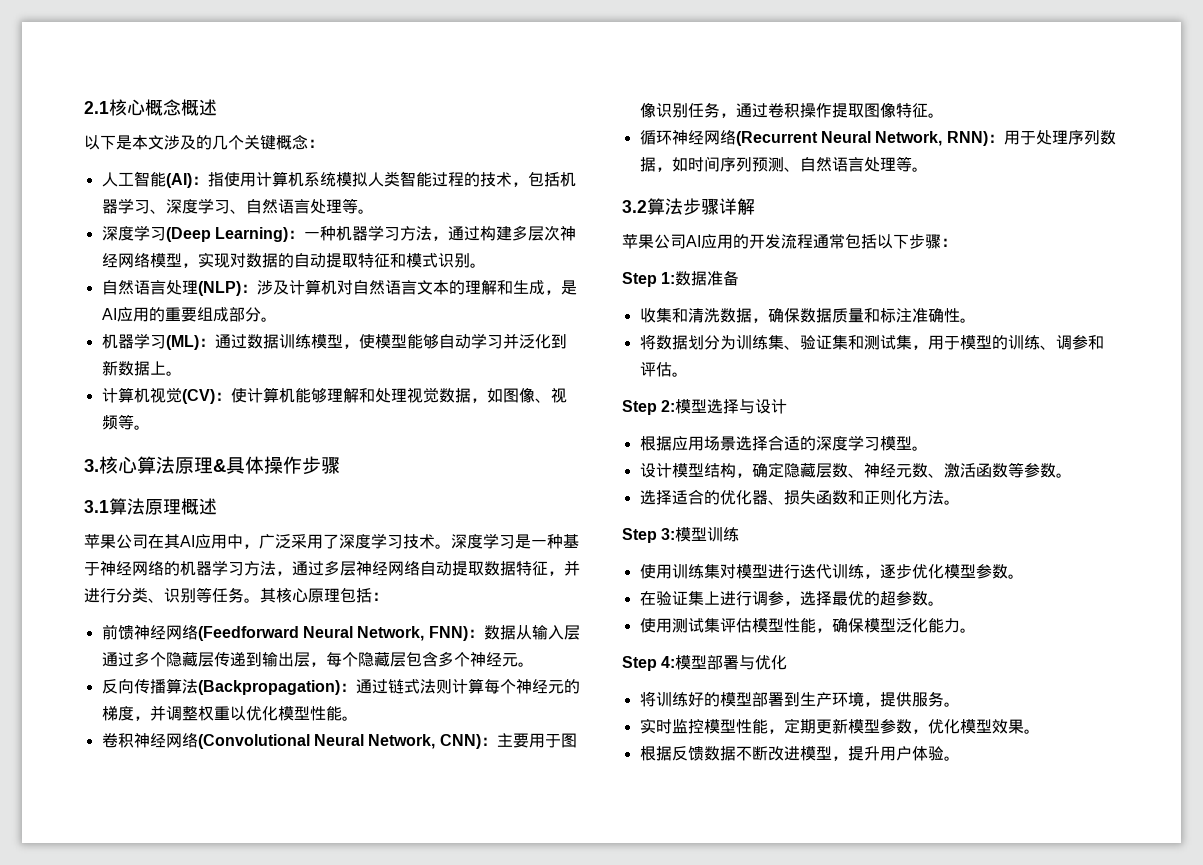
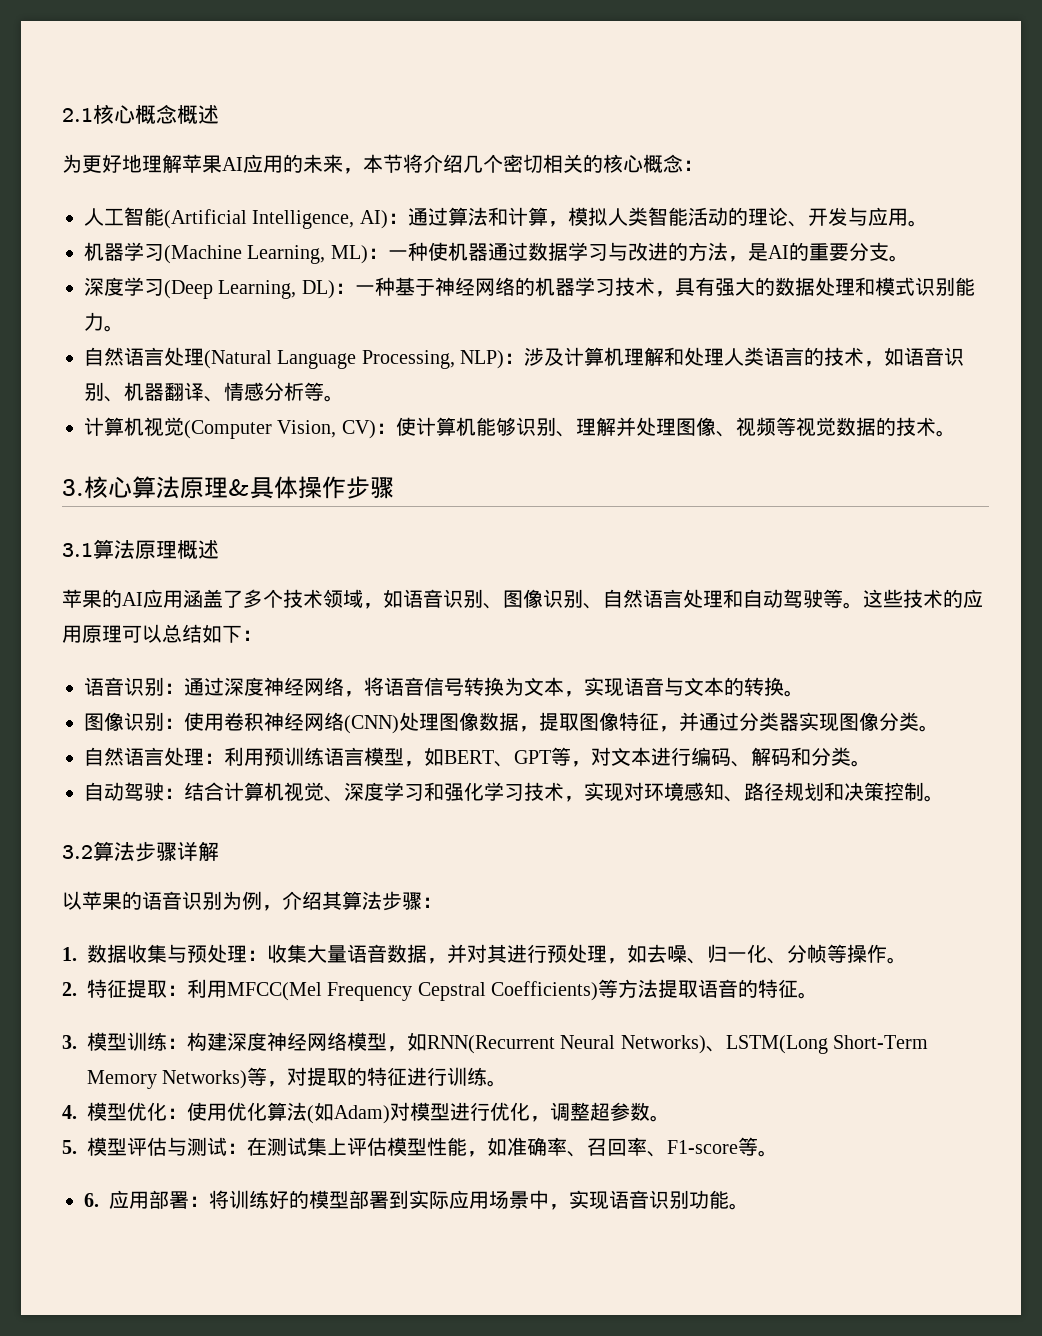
- 以下是本文涉及的几个关键概念：
- 人工智能(AI)：指使用计算机系统模拟人类智能过程的技术，包括机器学习、深度学习、自然语言处理等。
- 深度学习(Deep Learning)：一种机器学习方法，通过构建多层次神经网络模型，实现对数据的自动提取特征和模式识别。
- 自然语言处理(NLP)：涉及计算机对自然语言文本的理解和生成，是AI应用的重要组成部分。
- 机器学习(ML)：通过数据训练模型，使模型能够自动学习并泛化到新数据上。
+ 为更好地理解苹果AI应用的未来，本节将介绍几个密切相关的核心概念：
+ 人工智能(Artificial Intelligence, AI)：通过算法和计算，模拟人类智能活动的理论、开发与应用。
+ 机器学习(Machine Learning, ML)：一种使机器通过数据学习与改进的方法，是AI的重要分支。
+ 深度学习(Deep Learning, DL)：一种基于神经网络的机器学习技术，具有强大的数据处理和模式识别能力。
+ 自然语言处理(Natural Language Processing, NLP)：涉及计算机理解和处理人类语言的技术，如语音识别、机器翻译、情感分析等。
- 计算机视觉(CV)：使计算机能够理解和处理视觉数据，如图像、视频等。
+ 计算机视觉(Computer Vision, CV)：使计算机能够识别、理解并处理图像、视频等视觉数据的技术。
- 苹果公司在其AI应用中，广泛采用了深度学习技术。深度学习是一种基于神经网络的机器学习方法，通过多层神经网络自动提取数据特征，并进行分类、识别等任务。其核心原理包括：
- 前馈神经网络(Feedforward Neural Network, FNN)：数据从输入层通过多个隐藏层传递到输出层，每个隐藏层包含多个神经元。
- 反向传播算法(Backpropagation)：通过链式法则计算每个神经元的梯度，并调整权重以优化模型性能。
- 卷积神经网络(Convolutional Neural Network, CNN)：主要用于图像识别任务，通过卷积操作提取图像特征。
- 循环神经网络(Recurrent Neural Network, RNN)：用于处理序列数据，如时间序列预测、自然语言处理等。
+ 苹果的AI应用涵盖了多个技术领域，如语音识别、图像识别、自然语言处理和自动驾驶等。这些技术的应用原理可以总结如下：
+ 语音识别：通过深度神经网络，将语音信号转换为文本，实现语音与文本的转换。
+ 图像识别：使用卷积神经网络(CNN)处理图像数据，提取图像特征，并通过分类器实现图像分类。
+ 自然语言处理：利用预训练语言模型，如BERT、GPT等，对文本进行编码、解码和分类。
+ 自动驾驶：结合计算机视觉、深度学习和强化学习技术，实现对环境感知、路径规划和决策控制。
  3.2算法步骤详解
- 苹果公司AI应用的开发流程通常包括以下步骤：
- Step 1:数据准备
- 收集和清洗数据，确保数据质量和标注准确性。
- 将数据划分为训练集、验证集和测试集，用于模型的训练、调参和评估。
- Step 2:模型选择与设计
- 根据应用场景选择合适的深度学习模型。
- 设计模型结构，确定隐藏层数、神经元数、激活函数等参数。
- 选择适合的优化器、损失函数和正则化方法。
- Step 3:模型训练
- 使用训练集对模型进行迭代训练，逐步优化模型参数。
- 在验证集上进行调参，选择最优的超参数。
- 使用测试集评估模型性能，确保模型泛化能力。
- Step 4:模型部署与优化
- 将训练好的模型部署到生产环境，提供服务。
- 实时监控模型性能，定期更新模型参数，优化模型效果。
- 根据反馈数据不断改进模型，提升用户体验。
+ 以苹果的语音识别为例，介绍其算法步骤：
+ 1.数据收集与预处理：收集大量语音数据，并对其进行预处理，如去噪、归一化、分帧等操作。
+ 2.特征提取：利用MFCC(Mel Frequency Cepstral Coefficients)等方法提取语音的特征。
+ 3.模型训练：构建深度神经网络模型，如RNN(Recurrent Neural Networks)、LSTM(Long Short-Term Memory Networks)等，对提取的特征进行训练。
+ 4.模型优化：使用优化算法(如Adam)对模型进行优化，调整超参数。
+ 5.模型评估与测试：在测试集上评估模型性能，如准确率、召回率、F1-score等。
+ 6.应用部署：将训练好的模型部署到实际应用场景中，实现语音识别功能。

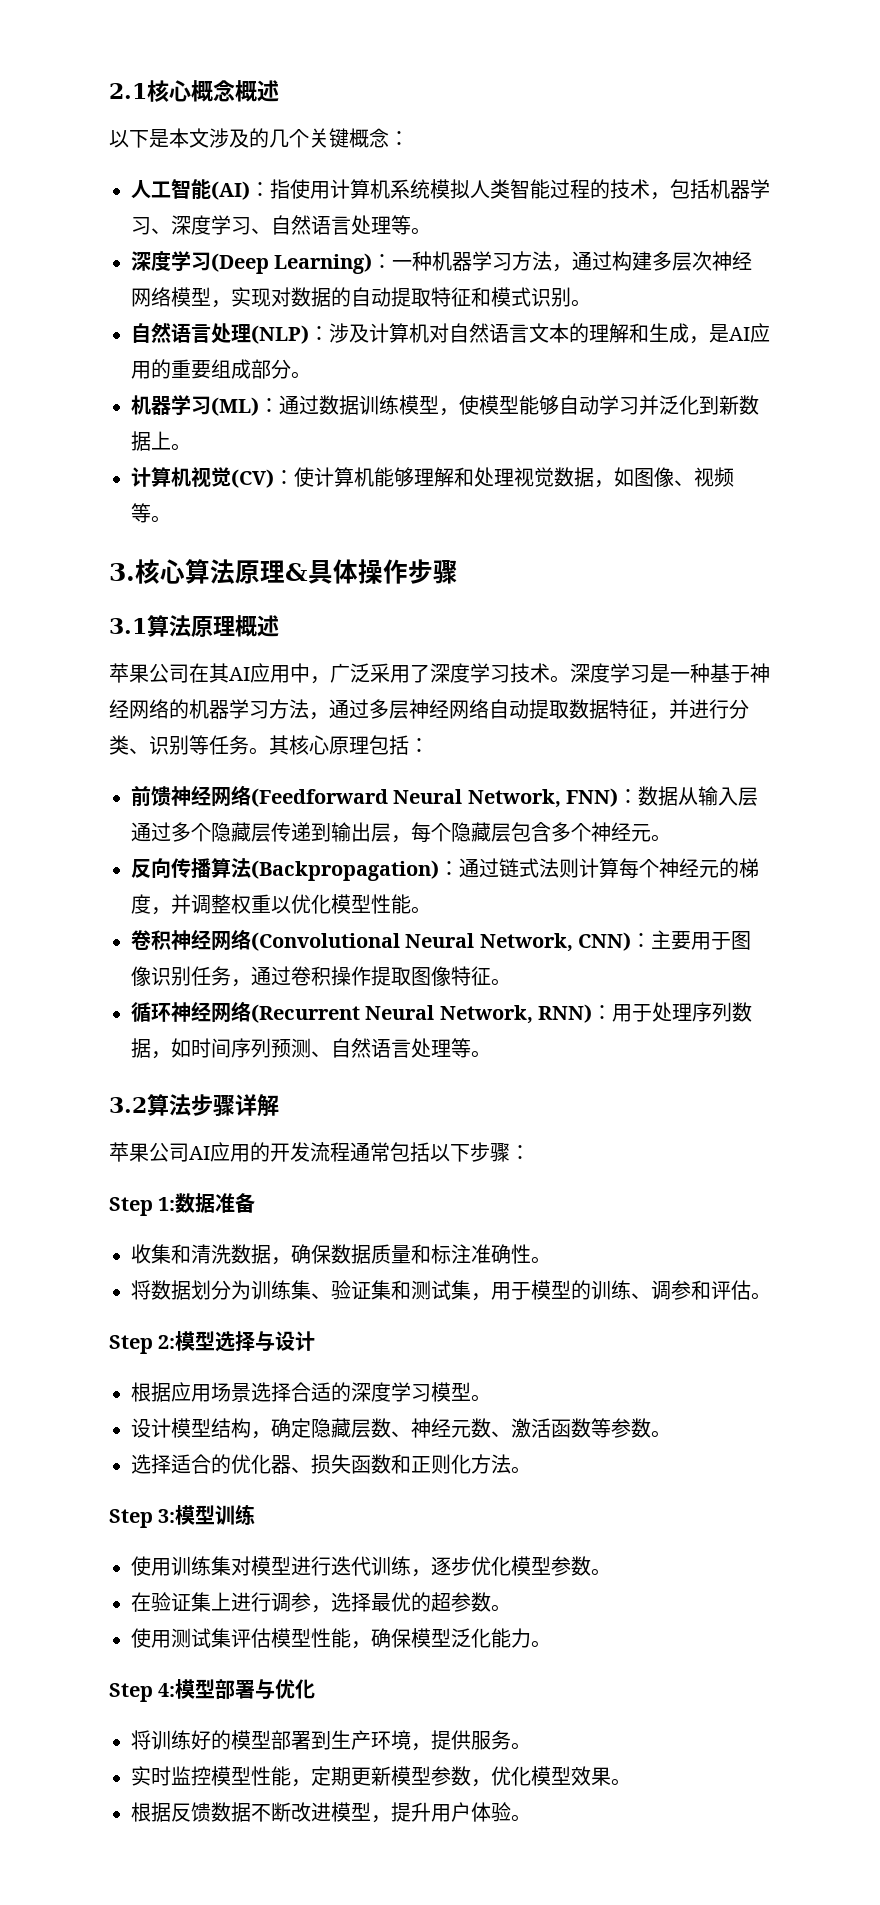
- 为更好地理解苹果AI应用的未来，本节将介绍几个密切相关的核心概念：
- 人工智能(Artificial Intelligence, AI)：通过算法和计算，模拟人类智能活动的理论、开发与应用。
- 机器学习(Machine Learning, ML)：一种使机器通过数据学习与改进的方法，是AI的重要分支。
- 深度学习(Deep Learning, DL)：一种基于神经网络的机器学习技术，具有强大的数据处理和模式识别能力。
- 自然语言处理(Natural Language Processing, NLP)：涉及计算机理解和处理人类语言的技术，如语音识别、机器翻译、情感分析等。
+ 以下是本文涉及的几个关键概念：
+ 人工智能(AI)：指使用计算机系统模拟人类智能过程的技术，包括机器学习、深度学习、自然语言处理等。
+ 深度学习(Deep Learning)：一种机器学习方法，通过构建多层次神经网络模型，实现对数据的自动提取特征和模式识别。
+ 自然语言处理(NLP)：涉及计算机对自然语言文本的理解和生成，是AI应用的重要组成部分。
+ 机器学习(ML)：通过数据训练模型，使模型能够自动学习并泛化到新数据上。
- 计算机视觉(Computer Vision, CV)：使计算机能够识别、理解并处理图像、视频等视觉数据的技术。
+ 计算机视觉(CV)：使计算机能够理解和处理视觉数据，如图像、视频等。
- 苹果的AI应用涵盖了多个技术领域，如语音识别、图像识别、自然语言处理和自动驾驶等。这些技术的应用原理可以总结如下：
- 语音识别：通过深度神经网络，将语音信号转换为文本，实现语音与文本的转换。
- 图像识别：使用卷积神经网络(CNN)处理图像数据，提取图像特征，并通过分类器实现图像分类。
- 自然语言处理：利用预训练语言模型，如BERT、GPT等，对文本进行编码、解码和分类。
- 自动驾驶：结合计算机视觉、深度学习和强化学习技术，实现对环境感知、路径规划和决策控制。
+ 苹果公司在其AI应用中，广泛采用了深度学习技术。深度学习是一种基于神经网络的机器学习方法，通过多层神经网络自动提取数据特征，并进行分类、识别等任务。其核心原理包括：
+ 前馈神经网络(Feedforward Neural Network, FNN)：数据从输入层通过多个隐藏层传递到输出层，每个隐藏层包含多个神经元。
+ 反向传播算法(Backpropagation)：通过链式法则计算每个神经元的梯度，并调整权重以优化模型性能。
+ 卷积神经网络(Convolutional Neural Network, CNN)：主要用于图像识别任务，通过卷积操作提取图像特征。
+ 循环神经网络(Recurrent Neural Network, RNN)：用于处理序列数据，如时间序列预测、自然语言处理等。
  3.2算法步骤详解
- 以苹果的语音识别为例，介绍其算法步骤：
- 1.数据收集与预处理：收集大量语音数据，并对其进行预处理，如去噪、归一化、分帧等操作。
- 2.特征提取：利用MFCC(Mel Frequency Cepstral Coefficients)等方法提取语音的特征。
- 3.模型训练：构建深度神经网络模型，如RNN(Recurrent Neural Networks)、LSTM(Long Short-Term Memory Networks)等，对提取的特征进行训练。
- 4.模型优化：使用优化算法(如Adam)对模型进行优化，调整超参数。
- 5.模型评估与测试：在测试集上评估模型性能，如准确率、召回率、F1-score等。
- 6.应用部署：将训练好的模型部署到实际应用场景中，实现语音识别功能。
+ 苹果公司AI应用的开发流程通常包括以下步骤：
+ Step 1:数据准备
+ 收集和清洗数据，确保数据质量和标注准确性。
+ 将数据划分为训练集、验证集和测试集，用于模型的训练、调参和评估。
+ Step 2:模型选择与设计
+ 根据应用场景选择合适的深度学习模型。
+ 设计模型结构，确定隐藏层数、神经元数、激活函数等参数。
+ 选择适合的优化器、损失函数和正则化方法。
+ Step 3:模型训练
+ 使用训练集对模型进行迭代训练，逐步优化模型参数。
+ 在验证集上进行调参，选择最优的超参数。
+ 使用测试集评估模型性能，确保模型泛化能力。
+ Step 4:模型部署与优化
+ 将训练好的模型部署到生产环境，提供服务。
+ 实时监控模型性能，定期更新模型参数，优化模型效果。
+ 根据反馈数据不断改进模型，提升用户体验。

